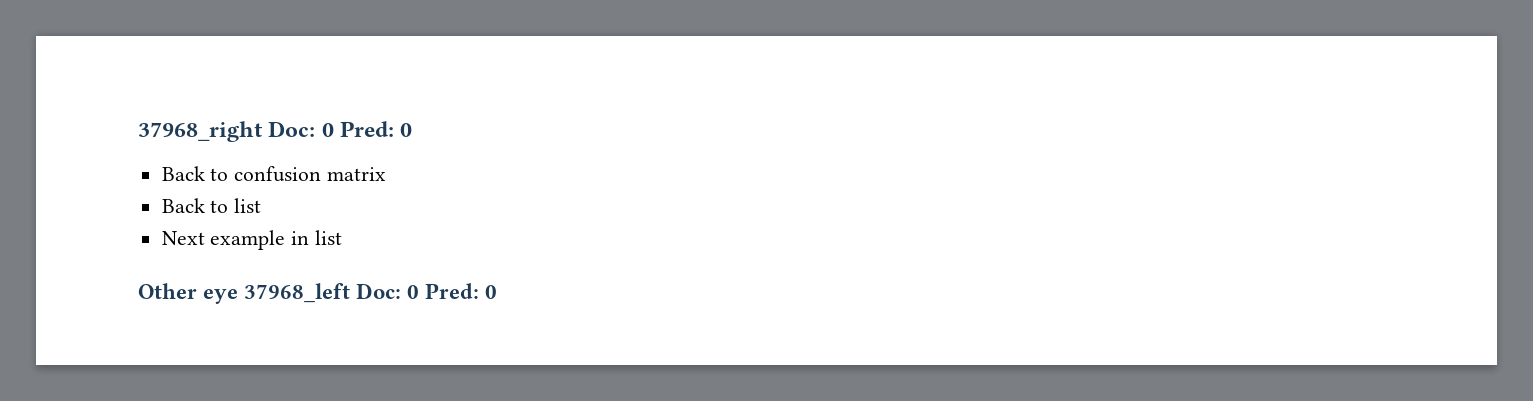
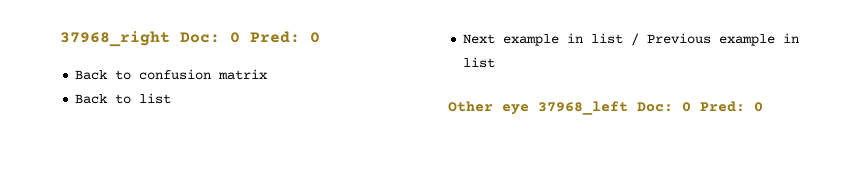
- Next example in list
+ Next example in list / Previous example in list

